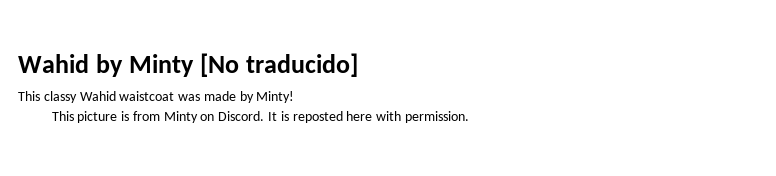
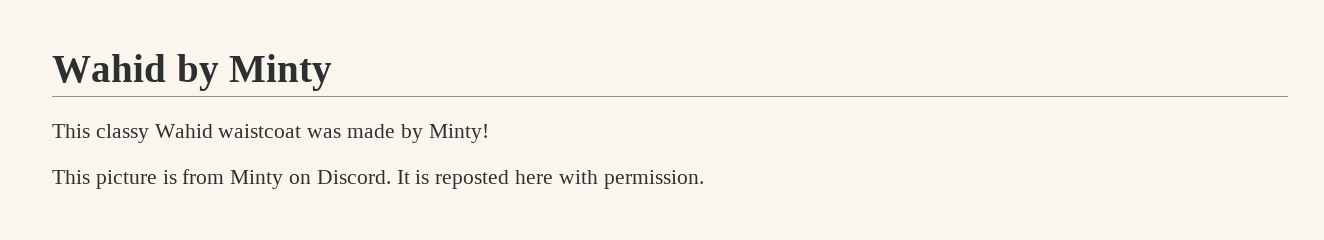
- Wahid by Minty [No traducido]
+ Wahid by Minty

